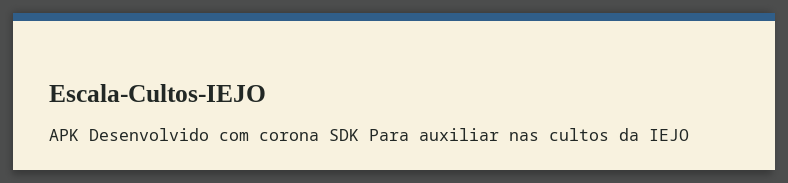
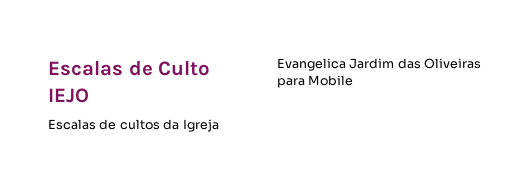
- Escala-Cultos-IEJO
- APK Desenvolvido com corona SDK Para auxiliar nas cultos da IEJO
+ Escalas de Culto IEJO
+ Escalas de cultos da Igreja Evangelica Jardim das Oliveiras para Mobile

